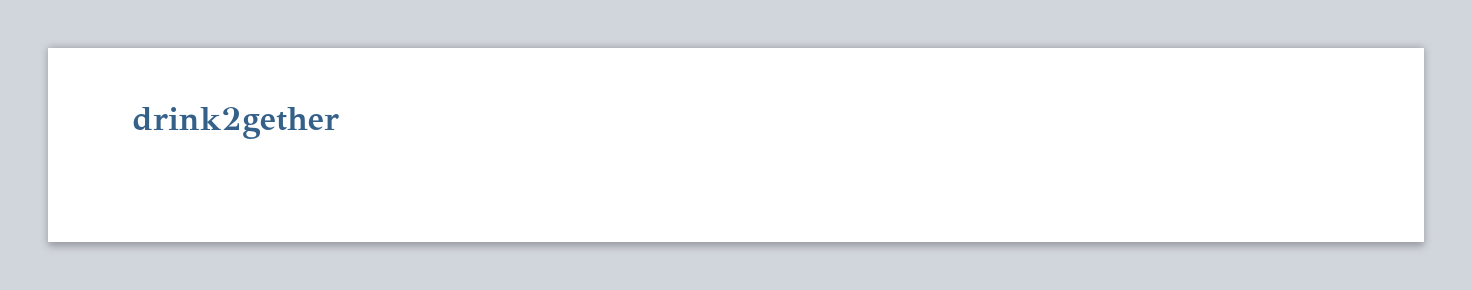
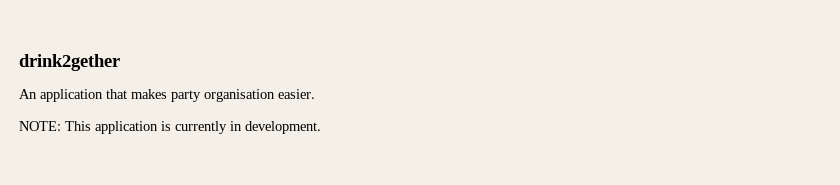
+ An application that makes party organisation easier.
+ NOTE: This application is currently in development.

